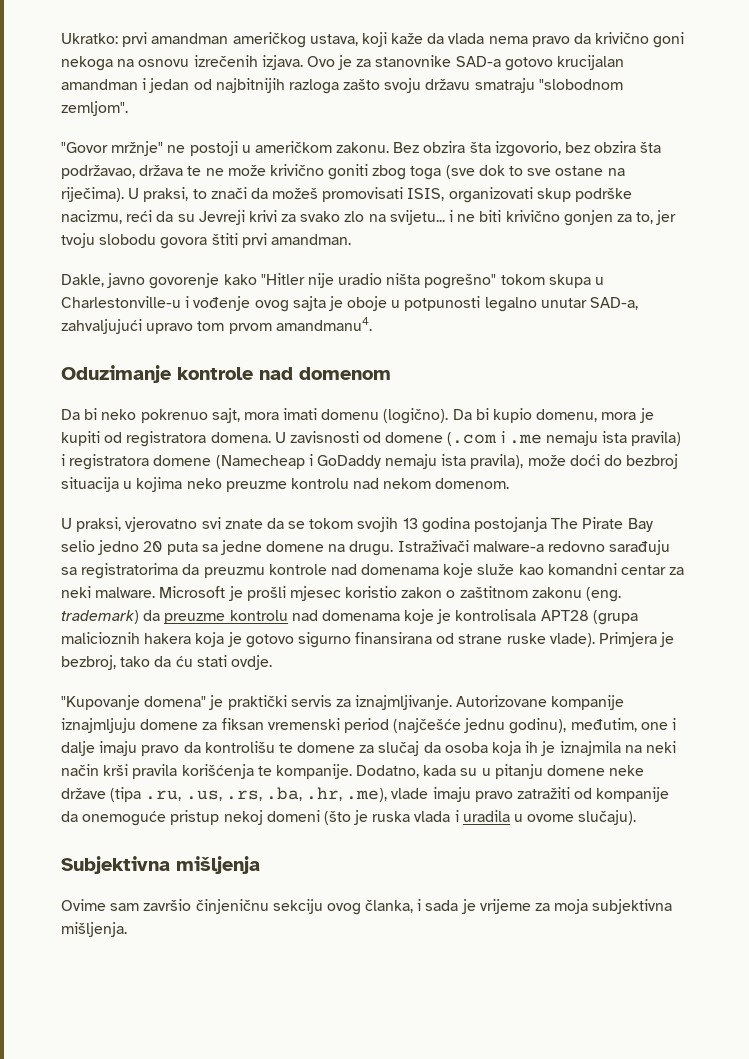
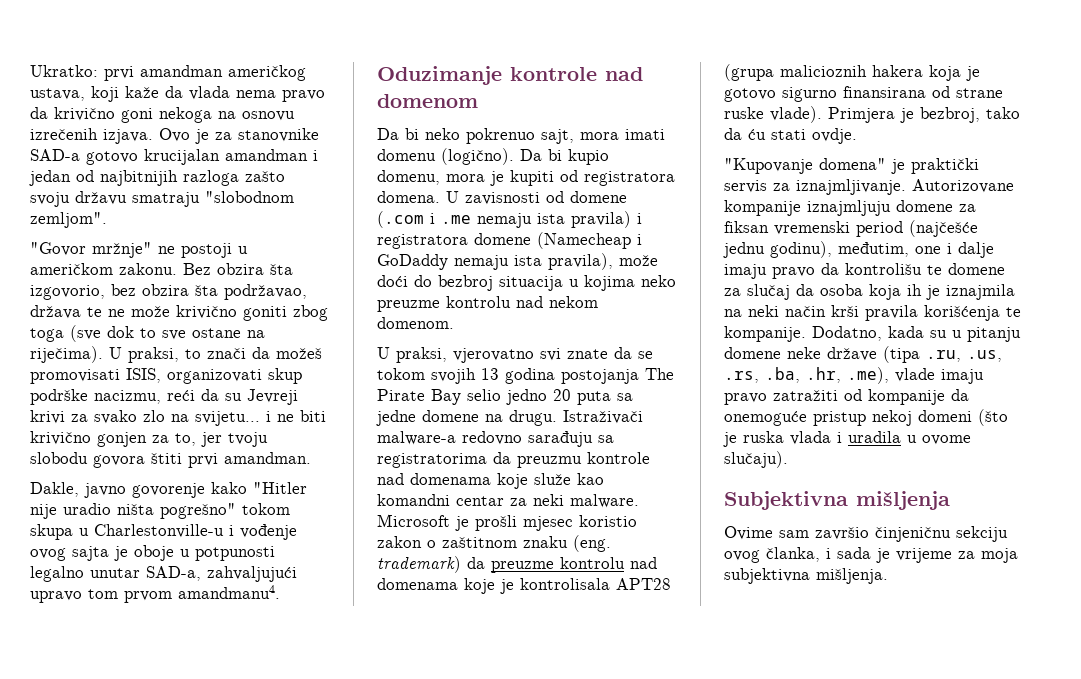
- Microsoft je prošli mjesec koristio zakon o zaštitnom zakonu (eng. trademark) da preuzme kontrolu nad domenama koje je kontrolisala APT28 (grupa malicioznih hakera koja je gotovo sigurno finansirana od strane ruske vlade).
+ Microsoft je prošli mjesec koristio zakon o zaštitnom znaku (eng. trademark) da preuzme kontrolu nad domenama koje je kontrolisala APT28 (grupa malicioznih hakera koja je gotovo sigurno finansirana od strane ruske vlade).

